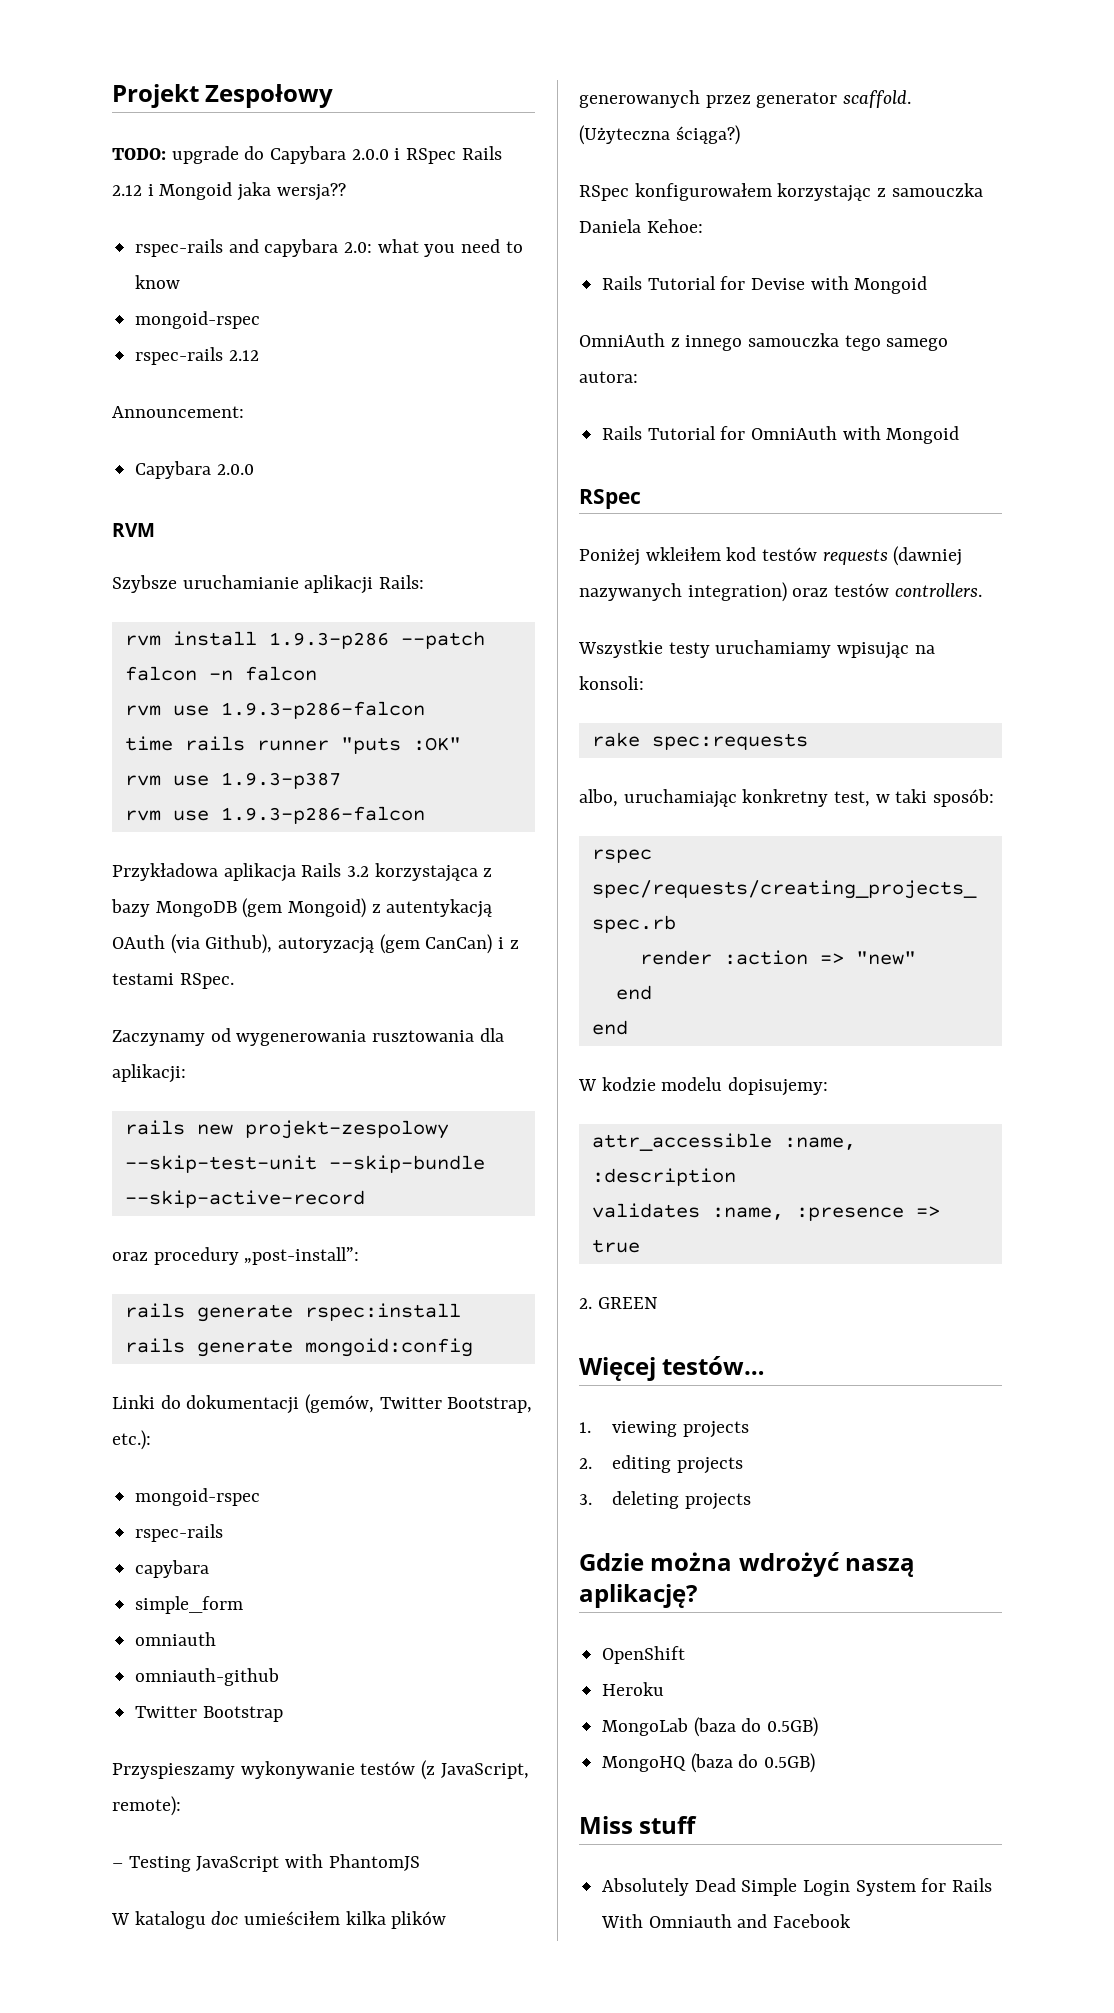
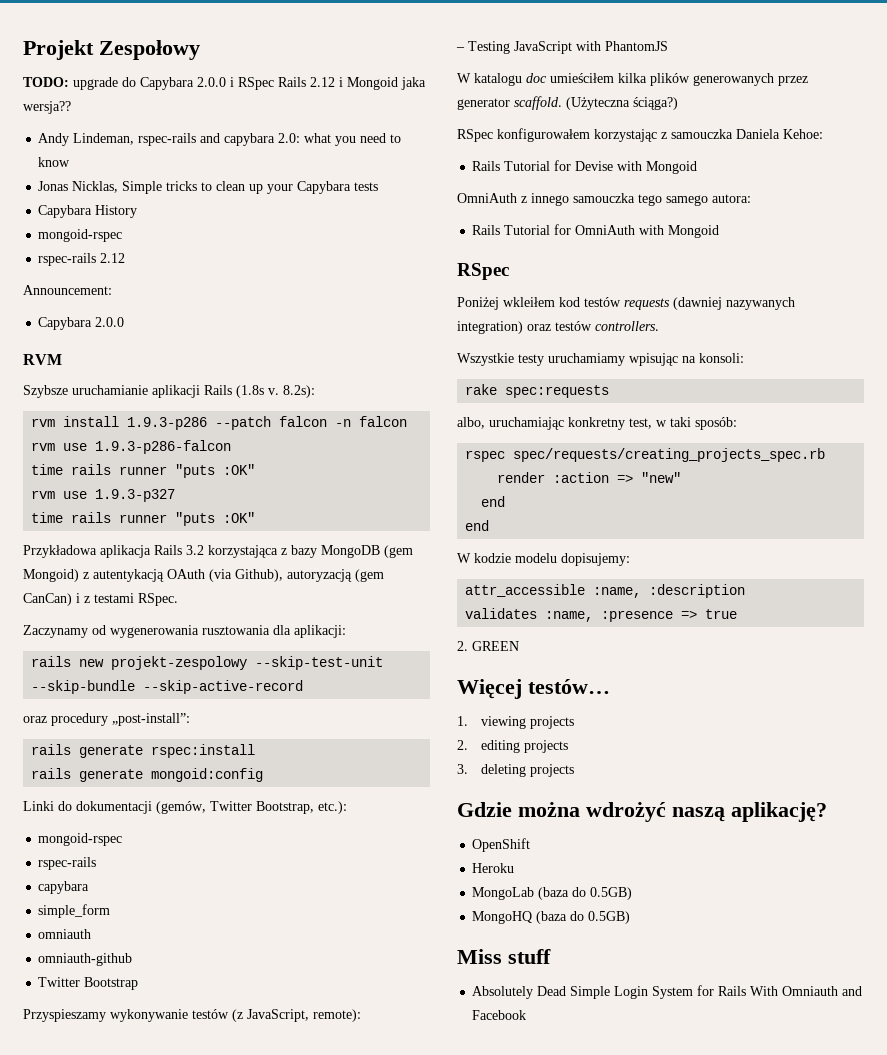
- rspec-rails and capybara 2.0: what you need to know
+ Andy Lindeman, rspec-rails and capybara 2.0: what you need to know
+ Jonas Nicklas, Simple tricks to clean up your Capybara tests
+ Capybara History
- Szybsze uruchamianie aplikacji Rails:
+ Szybsze uruchamianie aplikacji Rails (1.8s v. 8.2s):
- rvm use 1.9.3-p387
- rvm use 1.9.3-p286-falcon
+ rvm use 1.9.3-p327
+ time rails runner "puts :OK"

